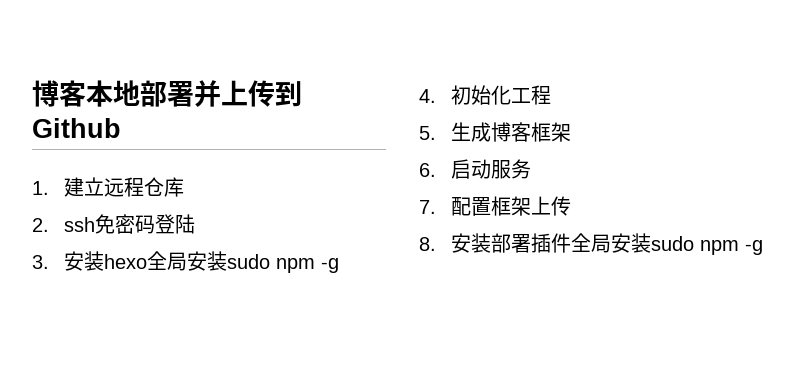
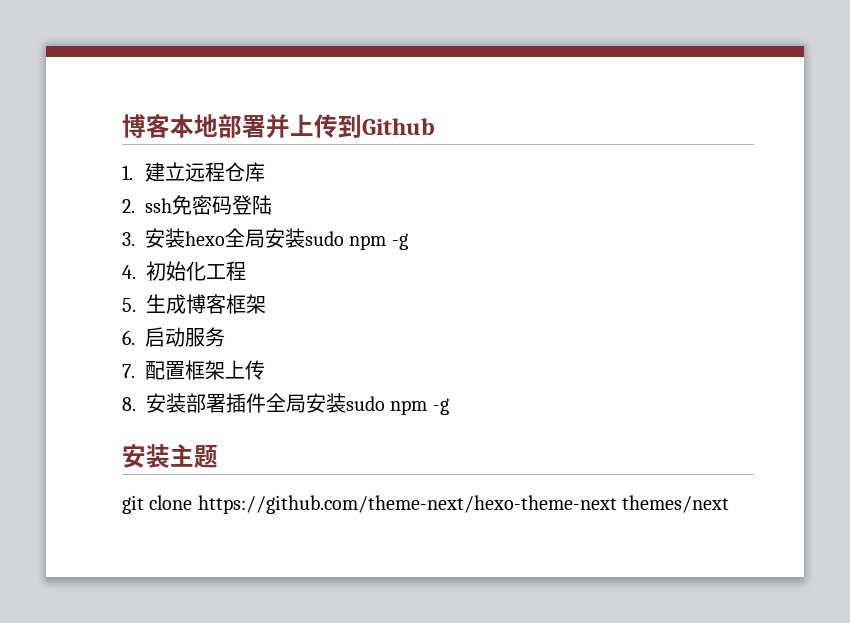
+ 安装主题
+ git clone https://github.com/theme-next/hexo-theme-next themes/next

